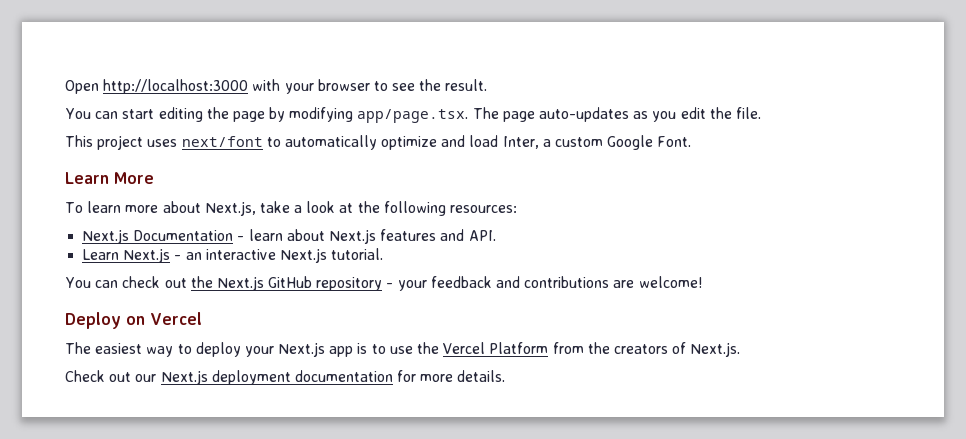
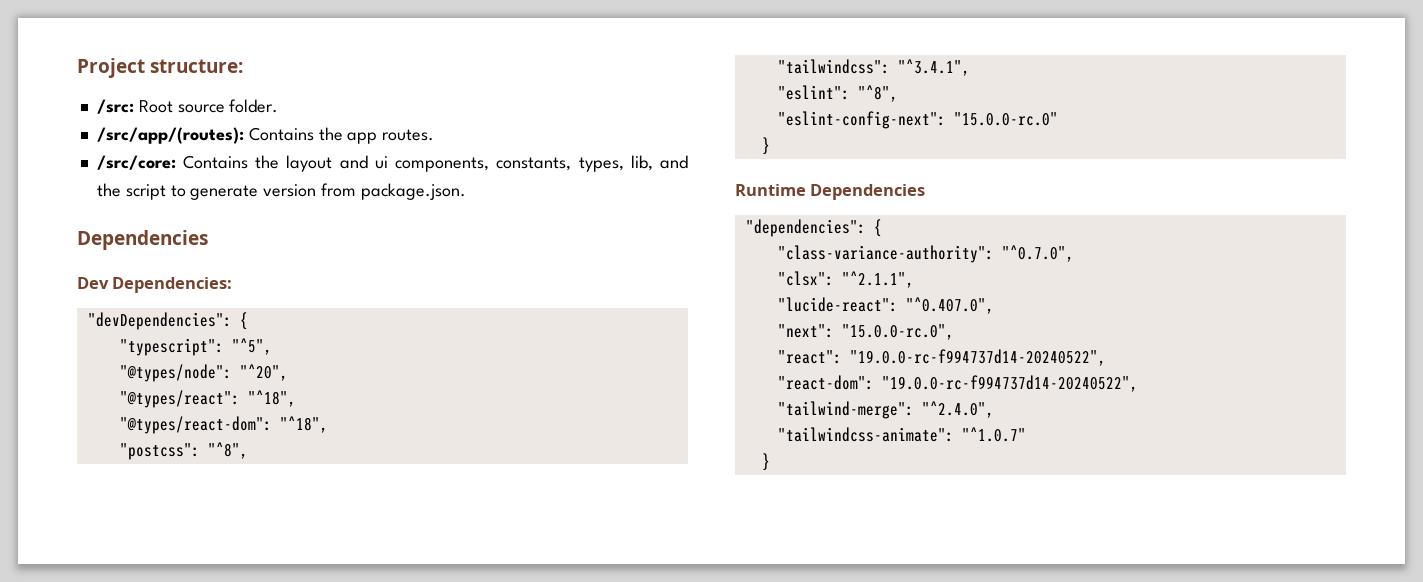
- Open http://localhost:3000 with your browser to see the result.
- You can start editing the page by modifying app/page.tsx. The page auto-updates as you edit the file.
- This project uses next/font to automatically optimize and load Inter, a custom Google Font.
- Learn More
- To learn more about Next.js, take a look at the following resources:
- Next.js Documentation - learn about Next.js features and API.
- Learn Next.js - an interactive Next.js tutorial.
- You can check out the Next.js GitHub repository - your feedback and contributions are welcome!
- Deploy on Vercel
- The easiest way to deploy your Next.js app is to use the Vercel Platform from the creators of Next.js.
- Check out our Next.js deployment documentation for more details.
+ Project structure:
+ /src: Root source folder.
+ /src/app/(routes): Contains the app routes.
+ /src/core: Contains the layout and ui components, constants, types, lib, and the script to generate version from package.json.
+ Dependencies
+ Dev Dependencies:
+ "devDependencies": {
+ "typescript": "^5",
+ "@types/node": "^20",
+ "@types/react": "^18",
+ "@types/react-dom": "^18",
+ "postcss": "^8",
+ "tailwindcss": "^3.4.1",
+ "eslint": "^8",
+ "eslint-config-next": "15.0.0-rc.0"
+ }
+ Runtime Dependencies
+ "dependencies": {
+ "class-variance-authority": "^0.7.0",
+ "clsx": "^2.1.1",
+ "lucide-react": "^0.407.0",
+ "next": "15.0.0-rc.0",
+ "react": "19.0.0-rc-f994737d14-20240522",
+ "react-dom": "19.0.0-rc-f994737d14-20240522",
+ "tailwind-merge": "^2.4.0",
+ "tailwindcss-animate": "^1.0.7"
+ }

